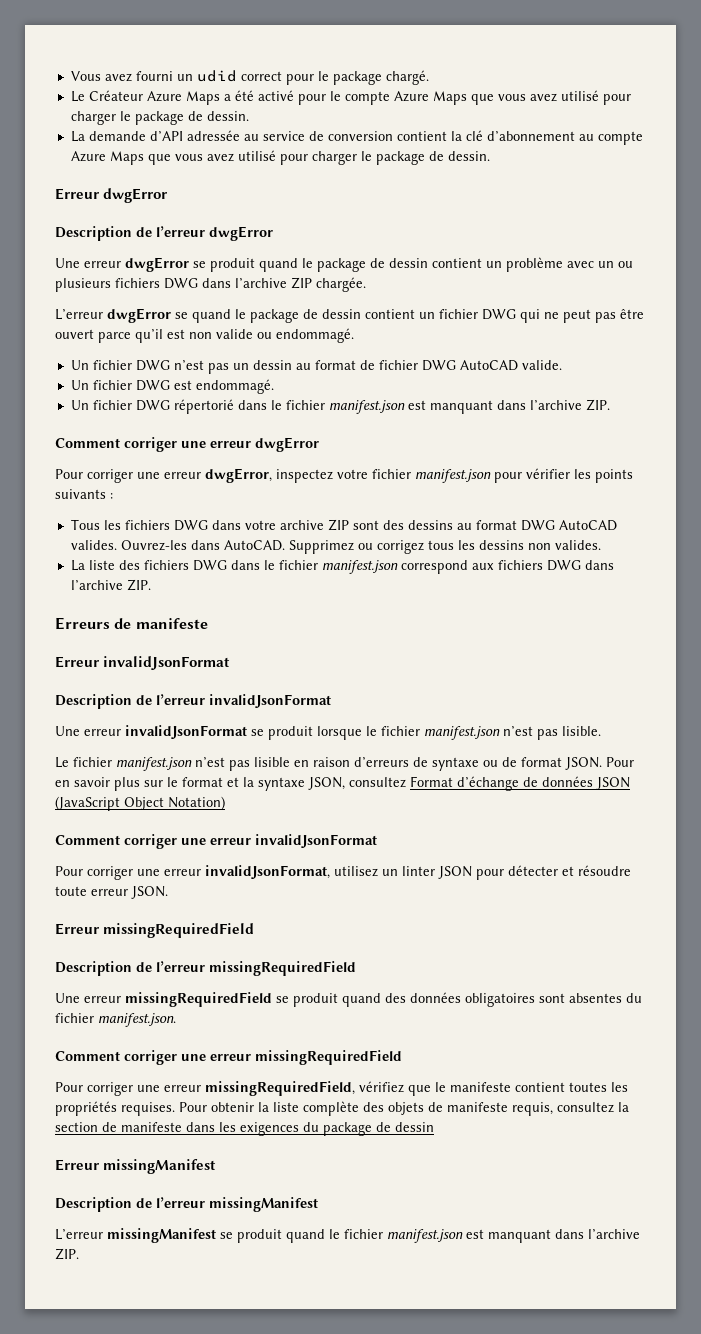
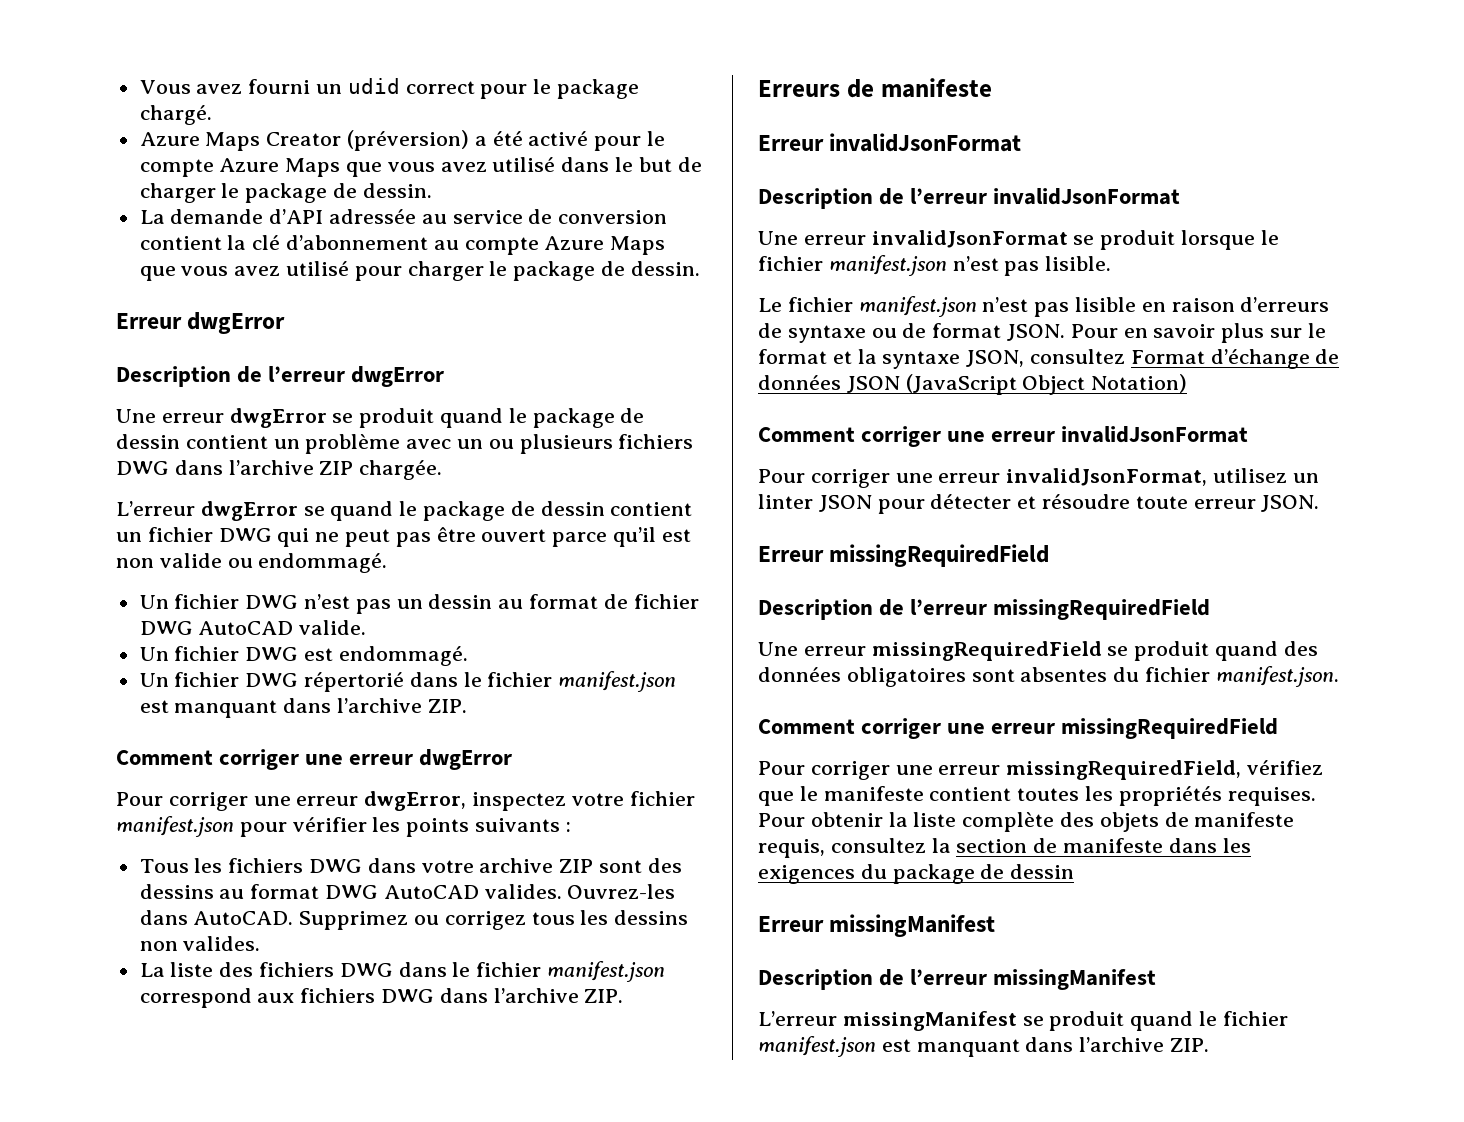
- Le Créateur Azure Maps a été activé pour le compte Azure Maps que vous avez utilisé pour charger le package de dessin.
+ Azure Maps Creator (préversion) a été activé pour le compte Azure Maps que vous avez utilisé dans le but de charger le package de dessin.

